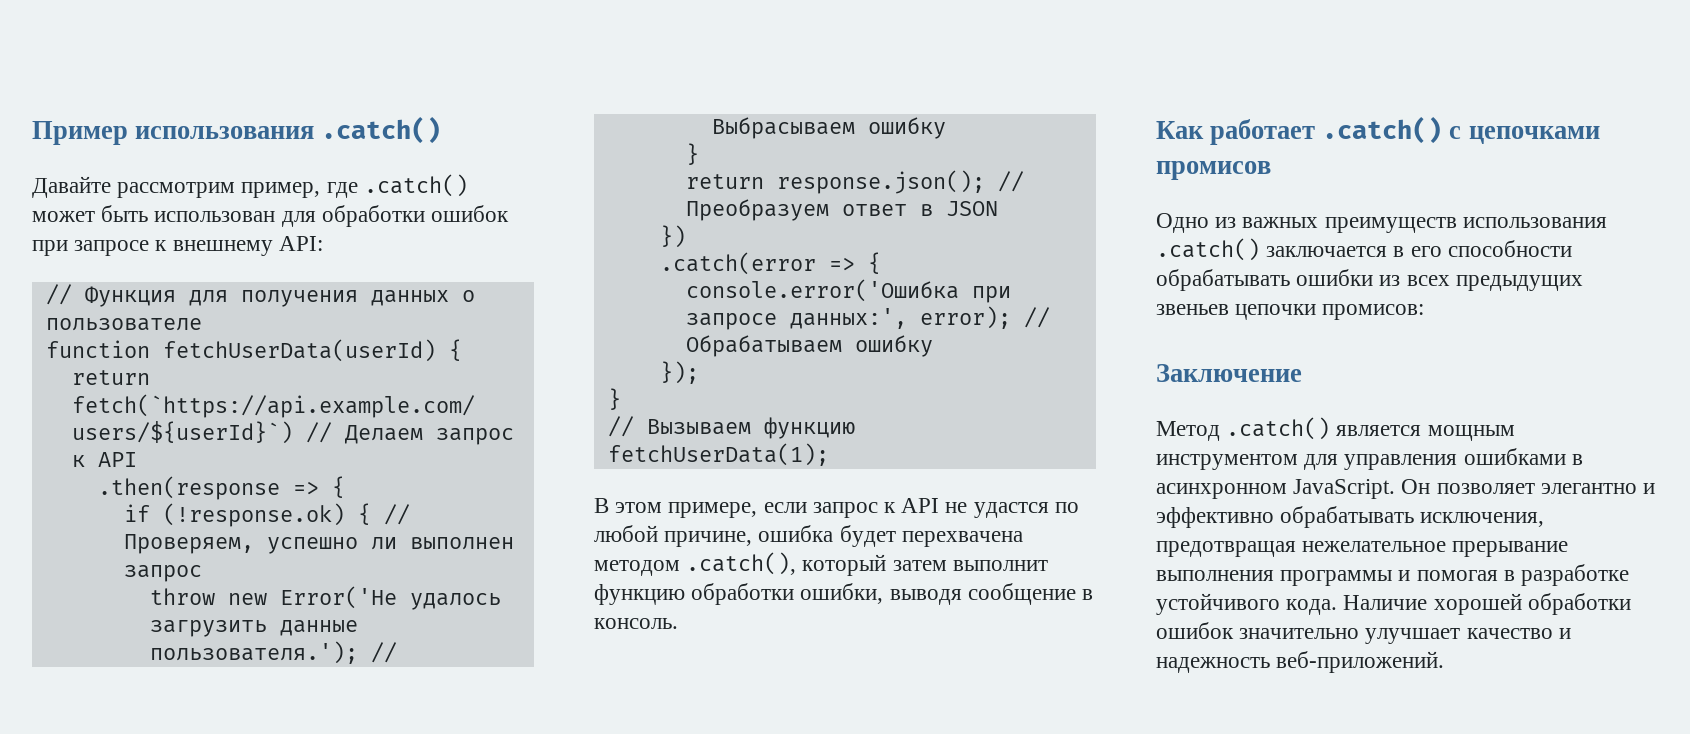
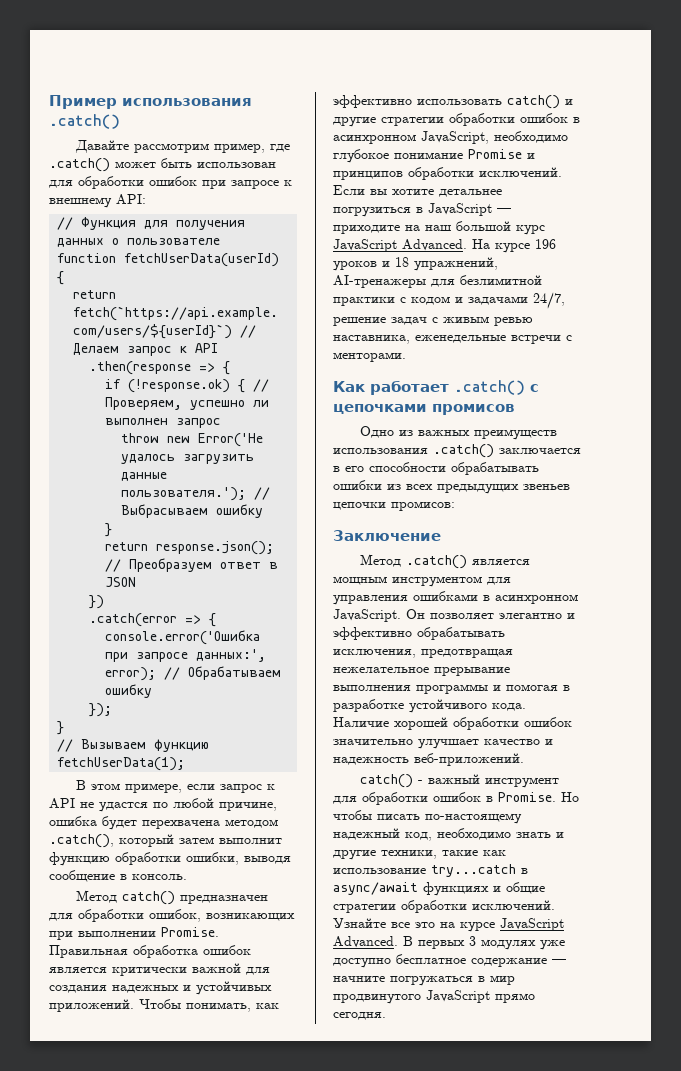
+ Метод catch() предназначен для обработки ошибок, возникающих при выполнении Promise. Правильная обработка ошибок является критически важной для создания надежных и устойчивых приложений. Чтобы понимать, как эффективно использовать catch() и другие стратегии обработки ошибок в асинхронном JavaScript, необходимо глубокое понимание Promise и принципов обработки исключений. Если вы хотите детальнее погрузиться в JavaScript — приходите на наш большой курс JavaScript Advanced. На курсе 196 уроков и 18 упражнений, AI-тренажеры для безлимитной практики с кодом и задачами 24/7, решение задач с живым ревью наставника, еженедельные встречи с менторами.
+ catch() - важный инструмент для обработки ошибок в Promise. Но чтобы писать по-настоящему надежный код, необходимо знать и другие техники, такие как использование try...catch в async/await функциях и общие стратегии обработки исключений. Узнайте все это на курсе JavaScript Advanced. В первых 3 модулях уже доступно бесплатное содержание — начните погружаться в мир продвинутого JavaScript прямо сегодня.

